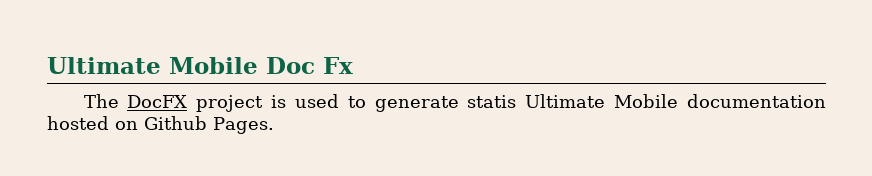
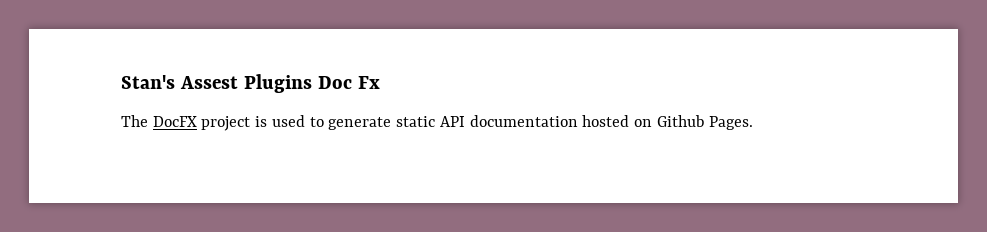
- Ultimate Mobile Doc Fx
+ Stan's Assest Plugins Doc Fx
- The DocFX project is used to generate statis Ultimate Mobile documentation hosted on Github Pages.
+ The DocFX project is used to generate static API documentation hosted on Github Pages.

